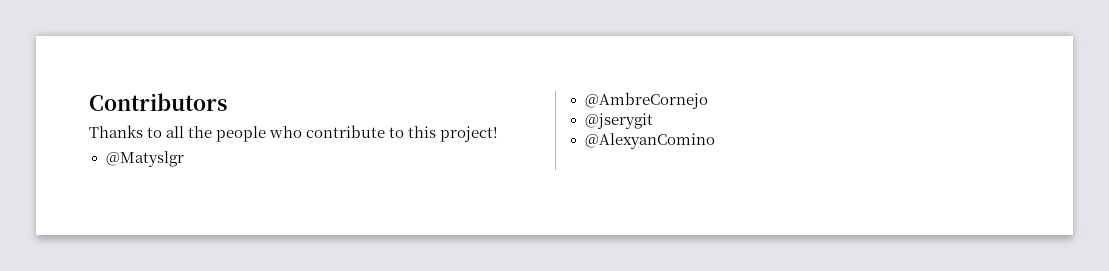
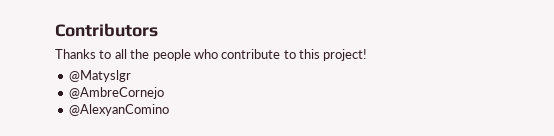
- @jserygit

